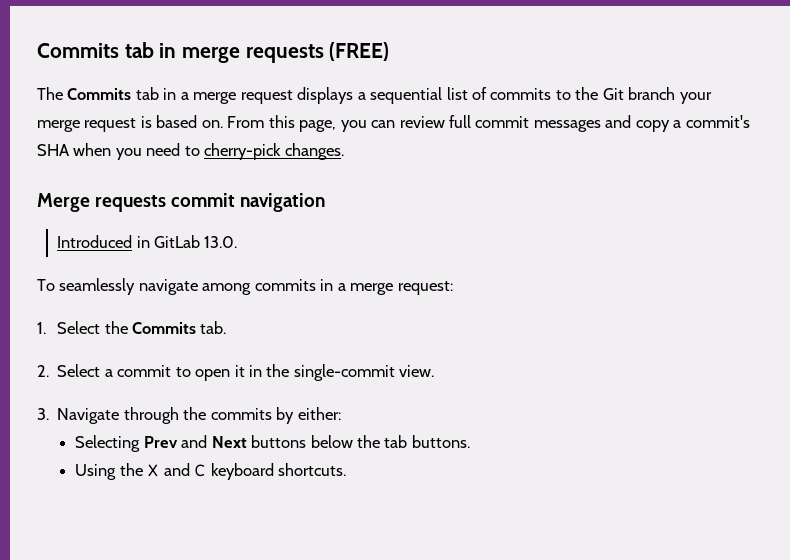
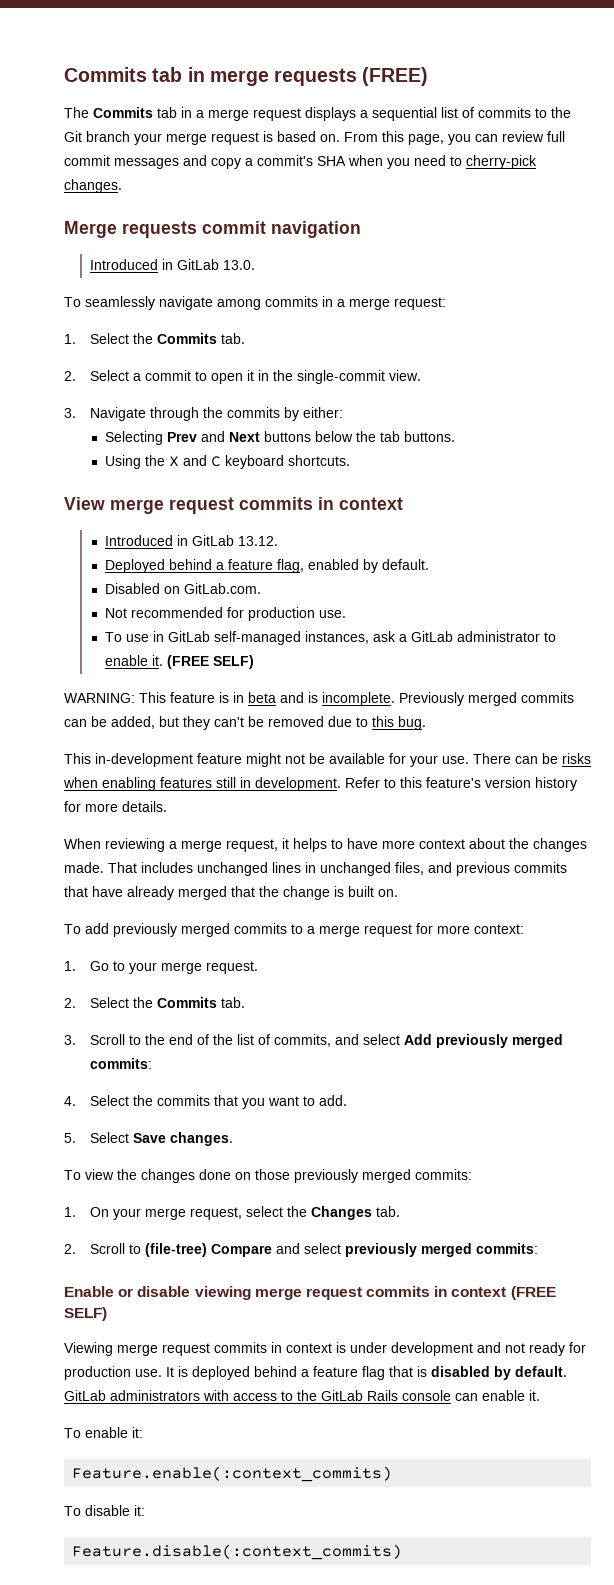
+ View merge request commits in context
+ Introduced in GitLab 13.12.
+ Deployed behind a feature flag, enabled by default.
+ Disabled on GitLab.com.
+ Not recommended for production use.
+ To use in GitLab self-managed instances, ask a GitLab administrator to enable it. (FREE SELF)
+ WARNING: This feature is in beta and is incomplete. Previously merged commits can be added, but they can't be removed due to this bug.
+ This in-development feature might not be available for your use. There can be risks when enabling features still in development. Refer to this feature's version history for more details.
+ When reviewing a merge request, it helps to have more context about the changes made. That includes unchanged lines in unchanged files, and previous commits that have already merged that the change is built on.
+ To add previously merged commits to a merge request for more context:
+ 1. Go to your merge request.
+ 2. Select the Commits tab.
+ 3. Scroll to the end of the list of commits, and select Add previously merged commits:
+ 4. Select the commits that you want to add.
+ 5. Select Save changes.
+ To view the changes done on those previously merged commits:
+ 1. On your merge request, select the Changes tab.
+ 2. Scroll to (file-tree) Compare and select previously merged commits:
+ Enable or disable viewing merge request commits in context (FREE SELF)
+ Viewing merge request commits in context is under development and not ready for production use. It is deployed behind a feature flag that is disabled by default. GitLab administrators with access to the GitLab Rails console can enable it.
+ To enable it:
+ Feature.enable(:context_commits)
+ To disable it:
+ Feature.disable(:context_commits)

